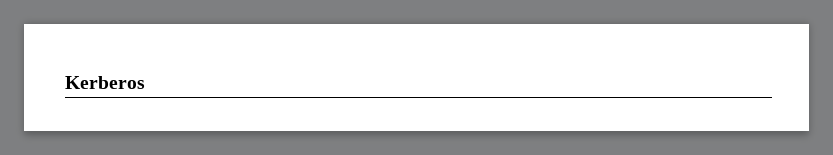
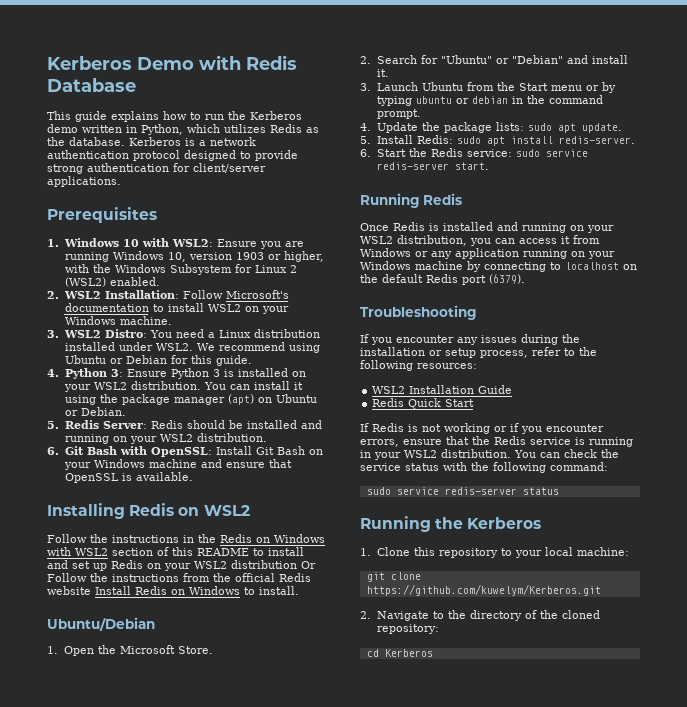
- Kerberos
+ Kerberos Demo with Redis Database
+ This guide explains how to run the Kerberos demo written in Python, which utilizes Redis as the database. Kerberos is a network authentication protocol designed to provide strong authentication for client/server applications.
+ Prerequisites
+ 1. Windows 10 with WSL2: Ensure you are running Windows 10, version 1903 or higher, with the Windows Subsystem for Linux 2 (WSL2) enabled.
+ 2. WSL2 Installation: Follow Microsoft's documentation to install WSL2 on your Windows machine.
+ 3. WSL2 Distro: You need a Linux distribution installed under WSL2. We recommend using Ubuntu or Debian for this guide.
+ 4. Python 3: Ensure Python 3 is installed on your WSL2 distribution. You can install it using the package manager (apt) on Ubuntu or Debian.
+ 5. Redis Server: Redis should be installed and running on your WSL2 distribution.
+ 6. Git Bash with OpenSSL: Install Git Bash on your Windows machine and ensure that OpenSSL is available.
+ Installing Redis on WSL2
+ Follow the instructions in the Redis on Windows with WSL2 section of this README to install and set up Redis on your WSL2 distribution Or Follow the instructions from the official Redis website Install Redis on Windows to install.
+ Ubuntu/Debian
+ 1. Open the Microsoft Store.
+ 2. Search for "Ubuntu" or "Debian" and install it.
+ 3. Launch Ubuntu from the Start menu or by typing ubuntu or debian in the command prompt.
+ 4. Update the package lists: sudo apt update.
+ 5. Install Redis: sudo apt install redis-server.
+ 6. Start the Redis service: sudo service redis-server start.
+ Running Redis
+ Once Redis is installed and running on your WSL2 distribution, you can access it from Windows or any application running on your Windows machine by connecting to localhost on the default Redis port (6379).
+ Troubleshooting
+ If you encounter any issues during the installation or setup process, refer to the following resources:
+ WSL2 Installation Guide
+ Redis Quick Start
+ If Redis is not working or if you encounter errors, ensure that the Redis service is running in your WSL2 distribution. You can check the service status with the following command:
+ sudo service redis-server status
+ Running the Kerberos
+ 1. Clone this repository to your local machine:
+ git clone https://github.com/kuwelym/Kerberos.git
+ 2. Navigate to the directory of the cloned repository:
+ cd Kerberos

